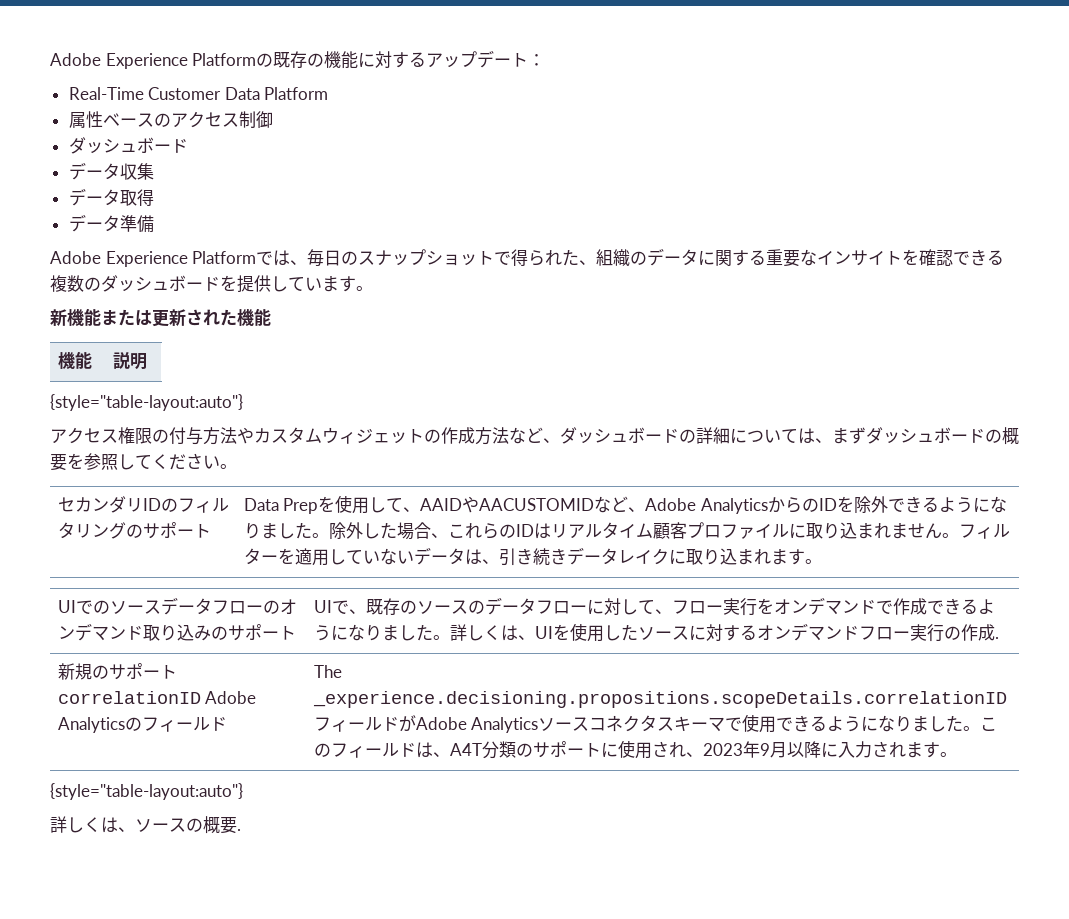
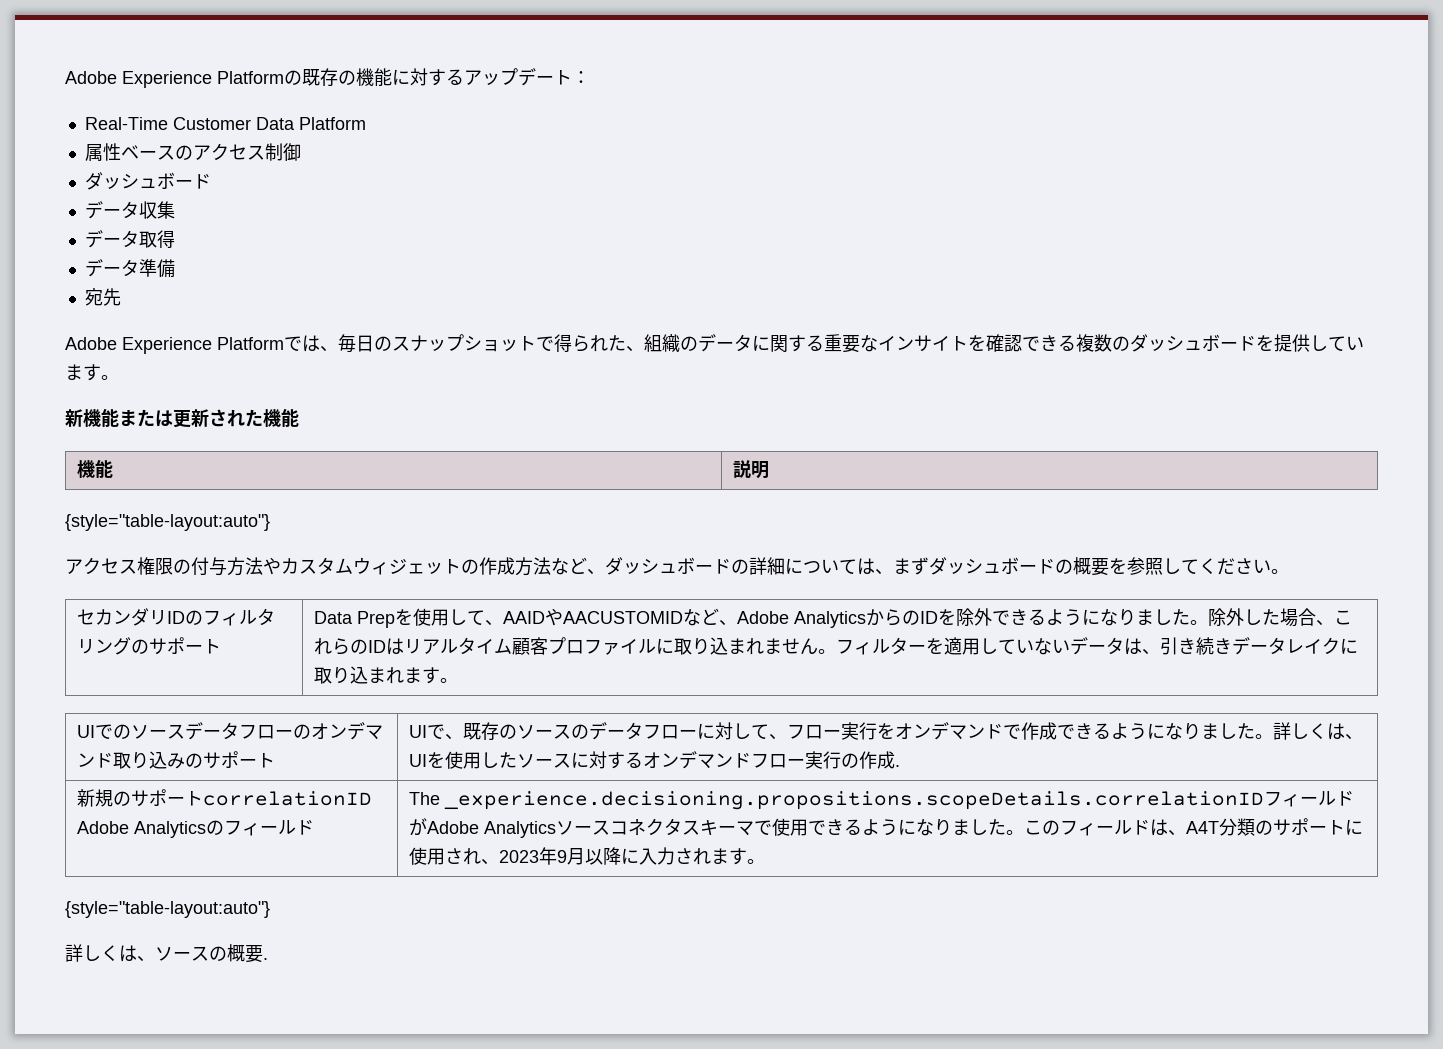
+ 宛先

